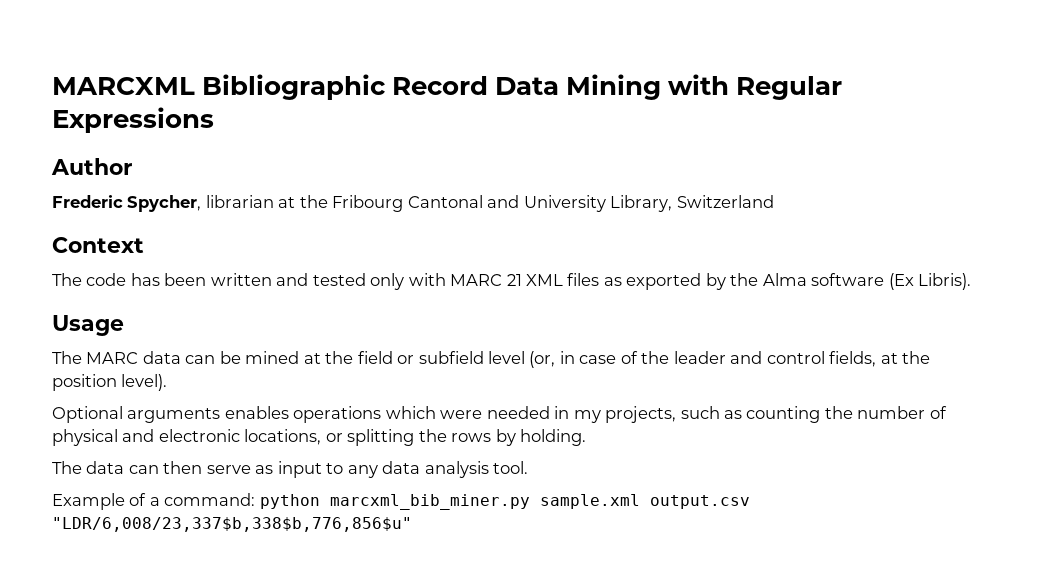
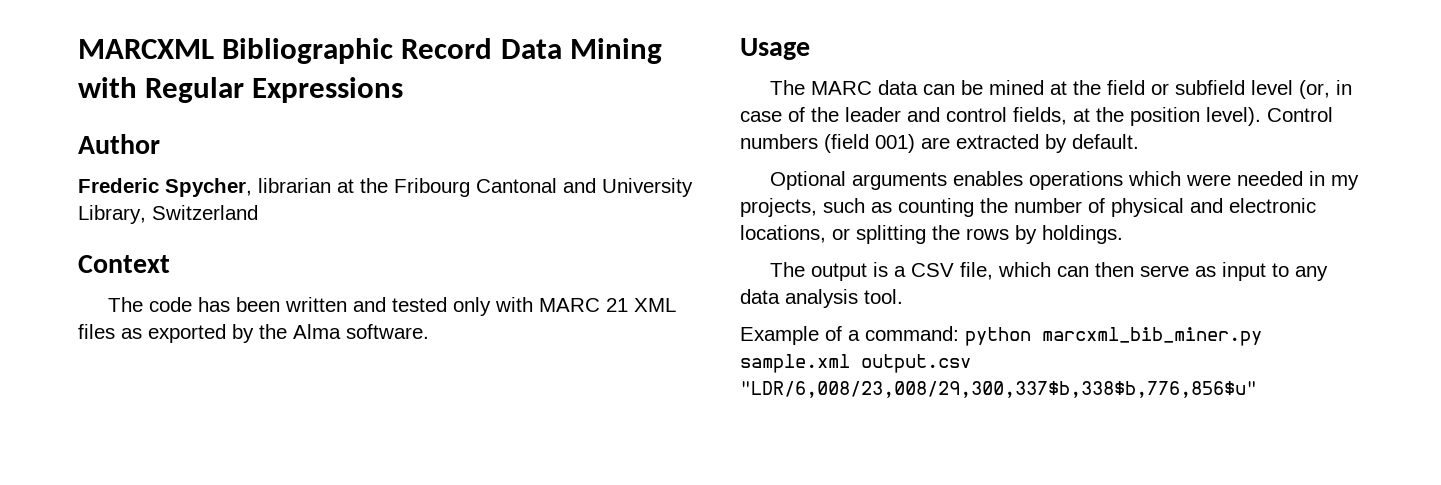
- The code has been written and tested only with MARC 21 XML files as exported by the Alma software (Ex Libris).
+ The code has been written and tested only with MARC 21 XML files as exported by the Alma software.
+ Control numbers (field 001) are extracted by default.
- Optional arguments enables operations which were needed in my projects, such as counting the number of physical and electronic locations, or splitting the rows by holding.
- The data can then serve as input to any data analysis tool.
+ Optional arguments enables operations which were needed in my projects, such as counting the number of physical and electronic locations, or splitting the rows by holdings.
+ The output is a CSV file, which can then serve as input to any data analysis tool.
- Example of a command: python marcxml_bib_miner.py sample.xml output.csv "LDR/6,008/23,337$b,338$b,776,856$u"
+ Example of a command: python marcxml_bib_miner.py sample.xml output.csv "LDR/6,008/23,008/29,300,337$b,338$b,776,856$u"

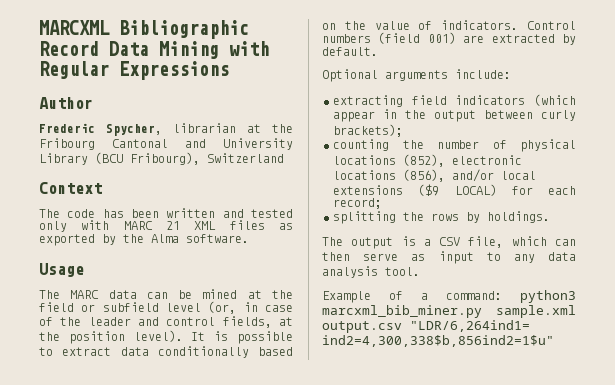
- Frederic Spycher, librarian at the Fribourg Cantonal and University Library, Switzerland
+ Frederic Spycher, librarian at the Fribourg Cantonal and University Library (BCU Fribourg), Switzerland
+ It is possible to extract data conditionally based on the value of indicators.
- Optional arguments enables operations which were needed in my projects, such as counting the number of physical and electronic locations, or splitting the rows by holdings.
+ Optional arguments include:
+ extracting field indicators (which appear in the output between curly brackets);
+ counting the number of physical locations (852), electronic locations (856), and/or local extensions ($9 LOCAL) for each record;
+ splitting the rows by holdings.
- Example of a command: python marcxml_bib_miner.py sample.xml output.csv "LDR/6,008/23,008/29,300,337$b,338$b,776,856$u"
+ Example of a command: python3 marcxml_bib_miner.py sample.xml output.csv "LDR/6,264ind1= ind2=4,300,338$b,856ind2=1$u"

